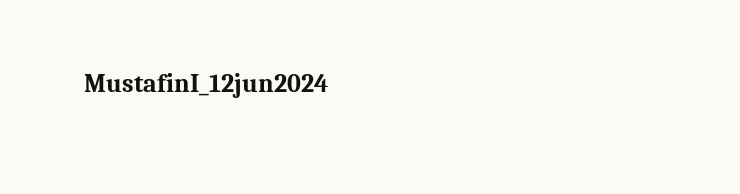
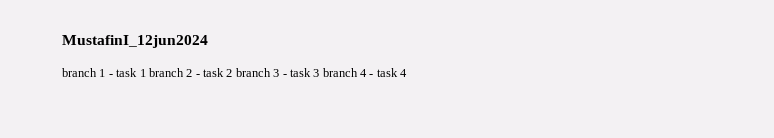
+ branch 1 - task 1 branch 2 - task 2 branch 3 - task 3 branch 4 - task 4

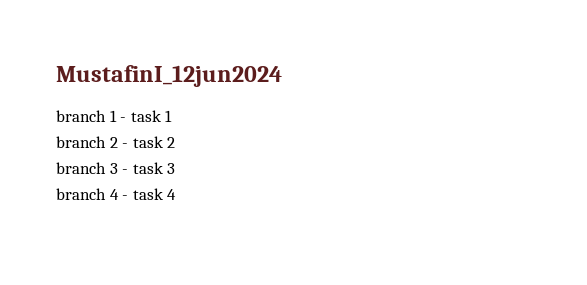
- branch 1 - task 1 branch 2 - task 2 branch 3 - task 3 branch 4 - task 4
+ branch 1 - task 1
+ branch 2 - task 2
+ branch 3 - task 3
+ branch 4 - task 4

